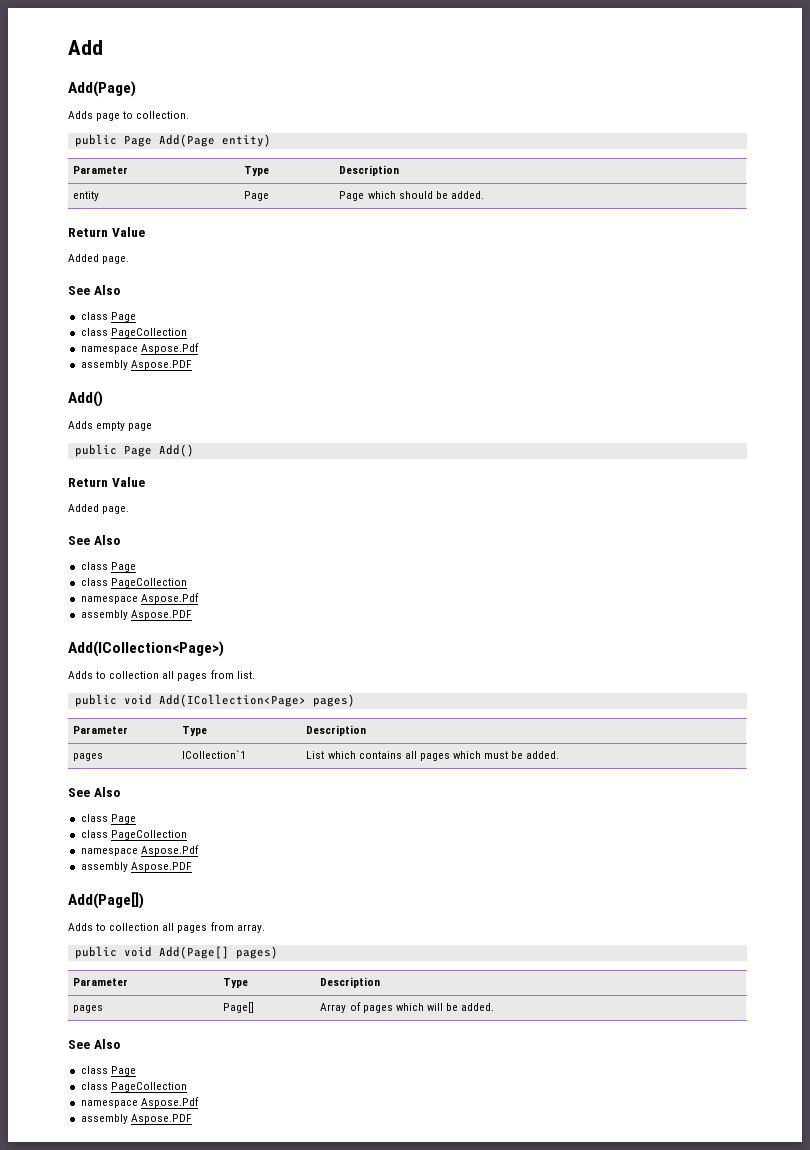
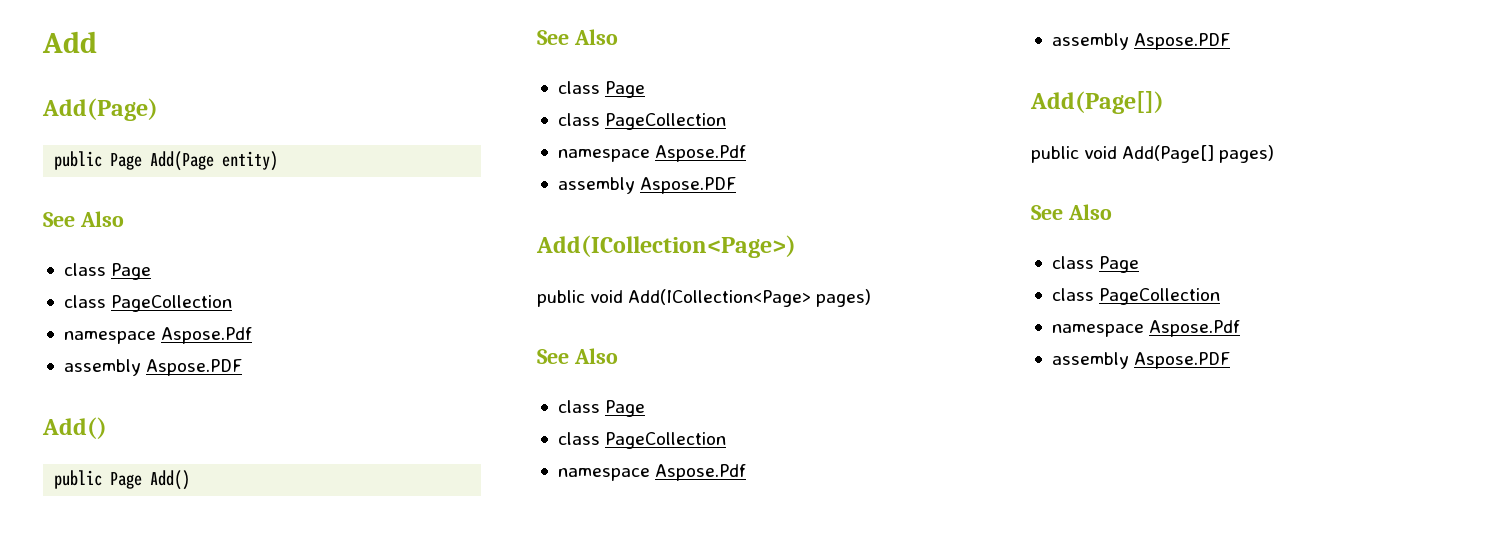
- Adds page to collection.
  public Page Add(Page entity)
- Parameter | Type | Description
- entity | Page | Page which should be added.
- Return Value
- Added page.
- Adds empty page
  public Page Add()
- Return Value
- Added page.
- Adds to collection all pages from list.
  public void Add(ICollection<Page> pages)
- Parameter | Type | Description
- pages | ICollection`1 | List which contains all pages which must be added.
- Adds to collection all pages from array.
  public void Add(Page[] pages)
- Parameter | Type | Description
- pages | Page[] | Array of pages which will be added.

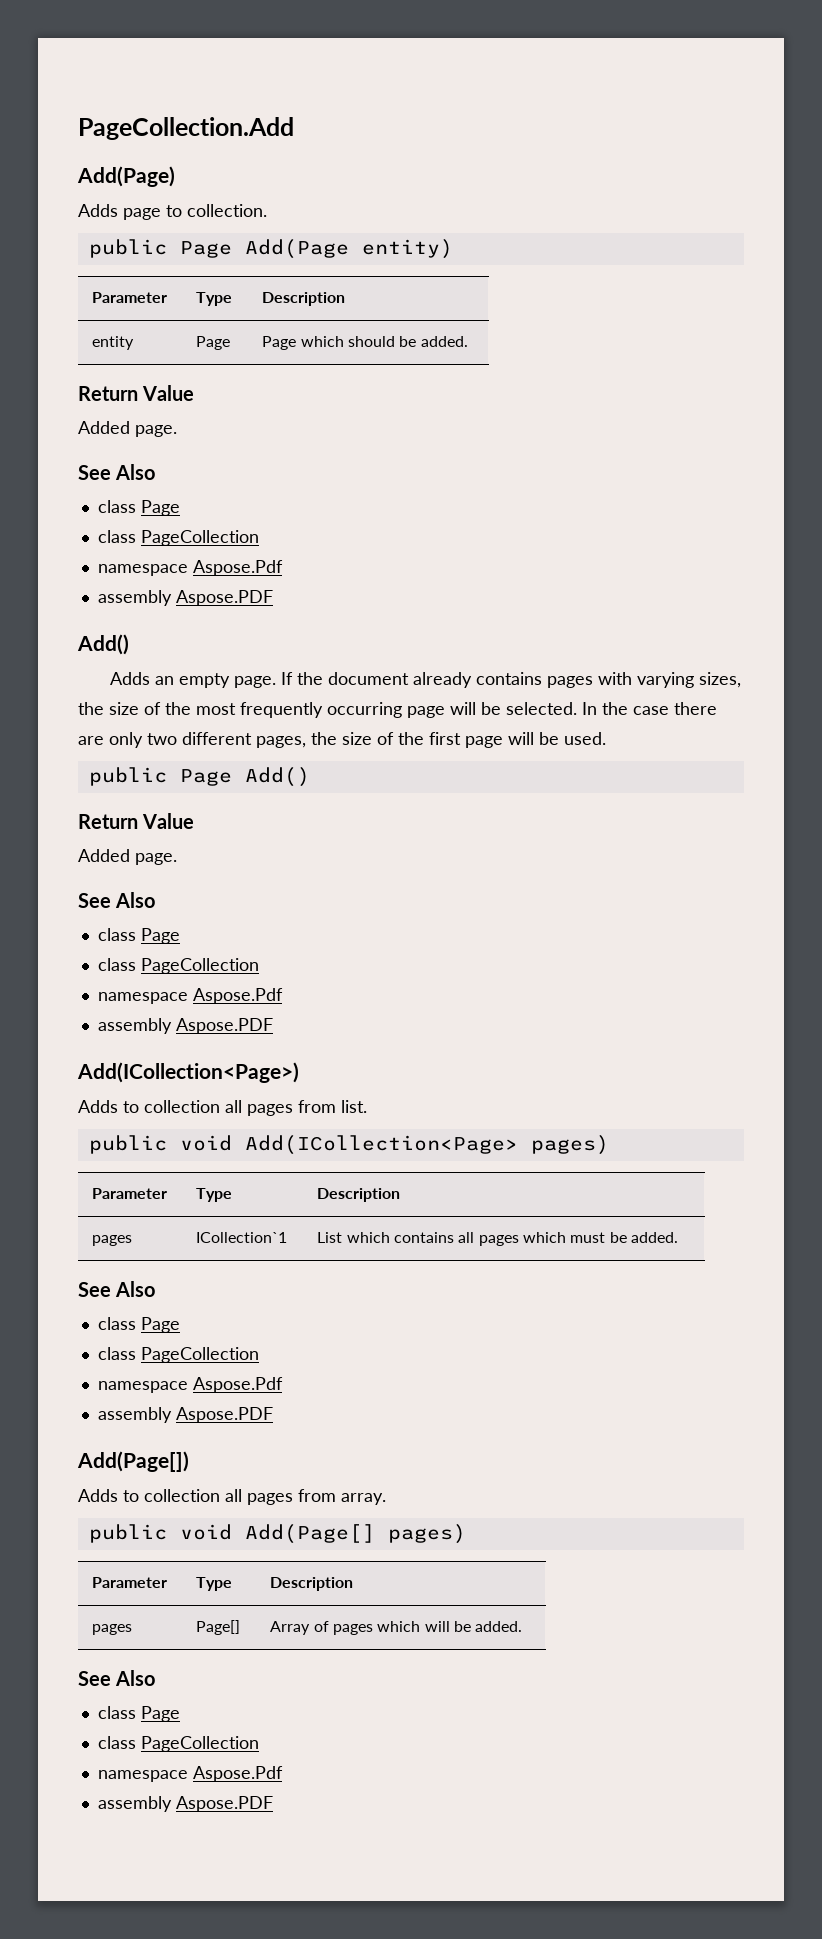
- Add
+ PageCollection.Add
+ Adds page to collection.
  public Page Add(Page entity)
+ Parameter | Type | Description
+ entity | Page | Page which should be added.
+ Return Value
+ Added page.
+ Adds an empty page. If the document already contains pages with varying sizes, the size of the most frequently occurring page will be selected. In the case there are only two different pages, the size of the first page will be used.
  public Page Add()
+ Return Value
+ Added page.
+ Adds to collection all pages from list.
  public void Add(ICollection<Page> pages)
+ Parameter | Type | Description
+ pages | ICollection`1 | List which contains all pages which must be added.
+ Adds to collection all pages from array.
  public void Add(Page[] pages)
+ Parameter | Type | Description
+ pages | Page[] | Array of pages which will be added.

